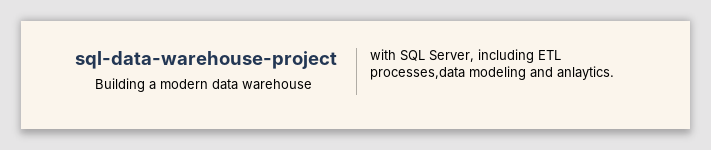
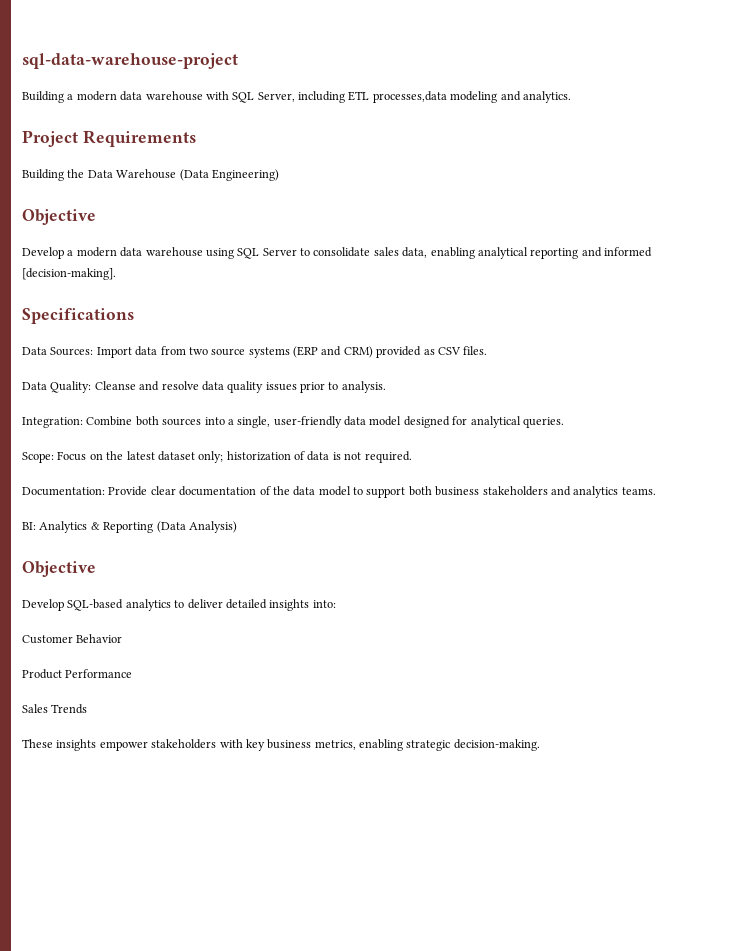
- Building a modern data warehouse with SQL Server, including ETL processes,data modeling and anlaytics.
+ Building a modern data warehouse with SQL Server, including ETL processes,data modeling and analytics.
+ Project Requirements
+ Building the Data Warehouse (Data Engineering)
+ Objective
+ Develop a modern data warehouse using SQL Server to consolidate sales data, enabling analytical reporting and informed [decision-making].
+ Specifications
+ Data Sources: Import data from two source systems (ERP and CRM) provided as CSV files.
+ Data Quality: Cleanse and resolve data quality issues prior to analysis.
+ Integration: Combine both sources into a single, user-friendly data model designed for analytical queries.
+ Scope: Focus on the latest dataset only; historization of data is not required.
+ Documentation: Provide clear documentation of the data model to support both business stakeholders and analytics teams.
+ BI: Analytics & Reporting (Data Analysis)
+ Objective
+ Develop SQL-based analytics to deliver detailed insights into:
+ Customer Behavior
+ Product Performance
+ Sales Trends
+ These insights empower stakeholders with key business metrics, enabling strategic decision-making.

